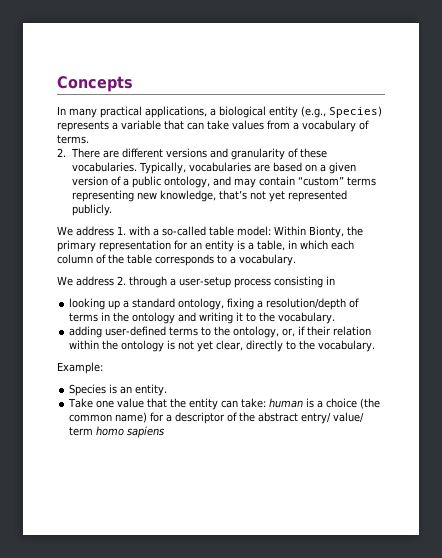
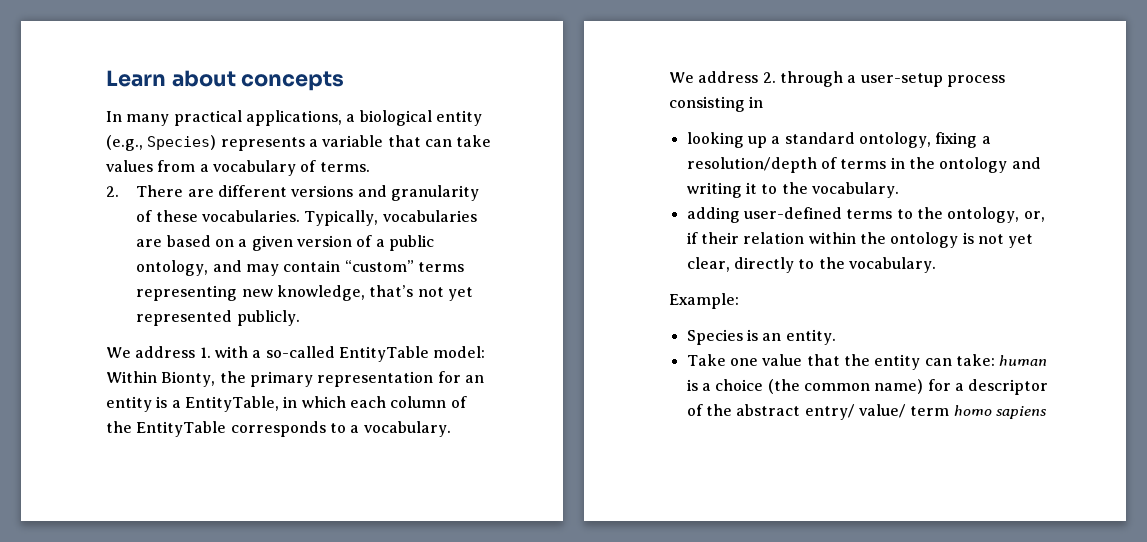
- Concepts
+ Learn about concepts
- We address 1. with a so-called table model: Within Bionty, the primary representation for an entity is a table, in which each column of the table corresponds to a vocabulary.
+ We address 1. with a so-called EntityTable model: Within Bionty, the primary representation for an entity is a EntityTable, in which each column of the EntityTable corresponds to a vocabulary.

